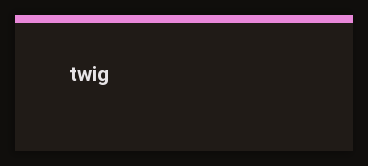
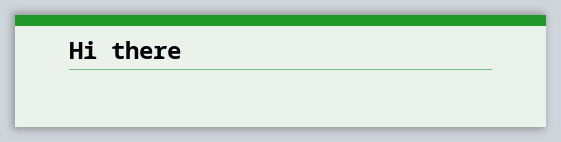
- twig
+ Hi there

